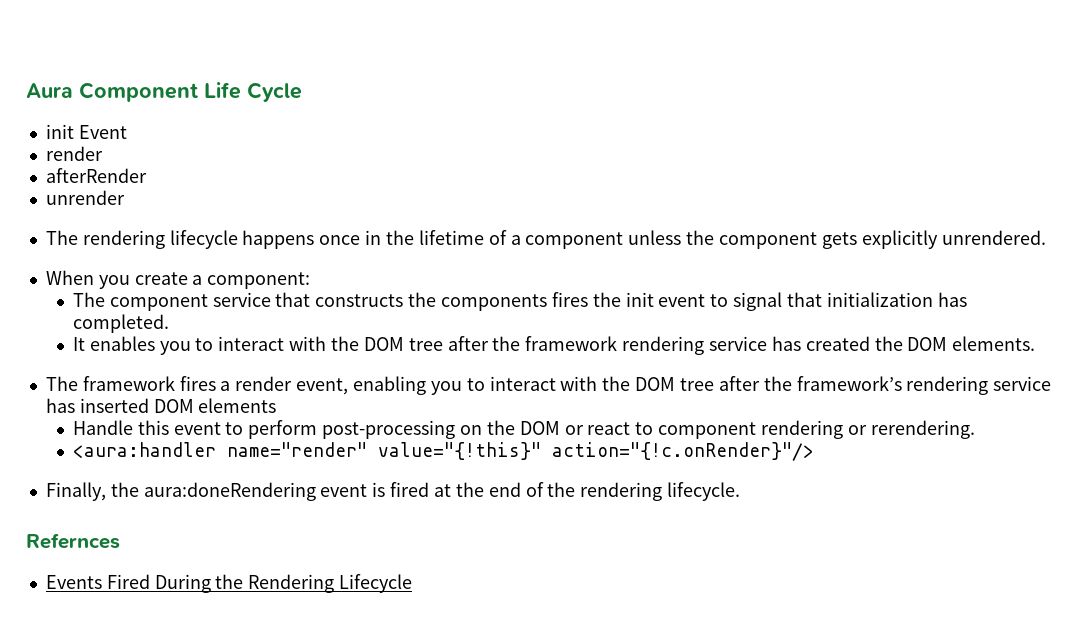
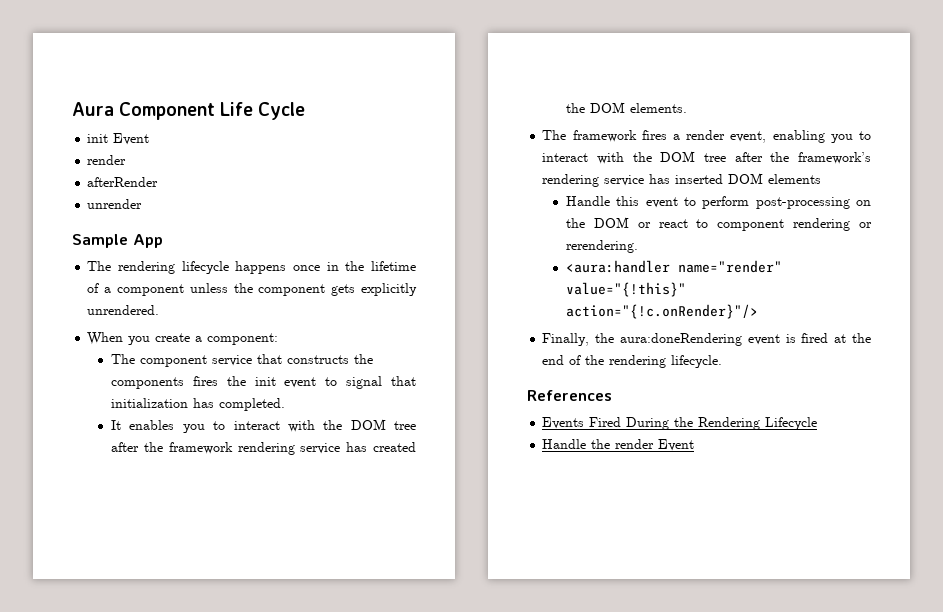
+ Sample App
- Refernces
+ References
+ Handle the render Event

